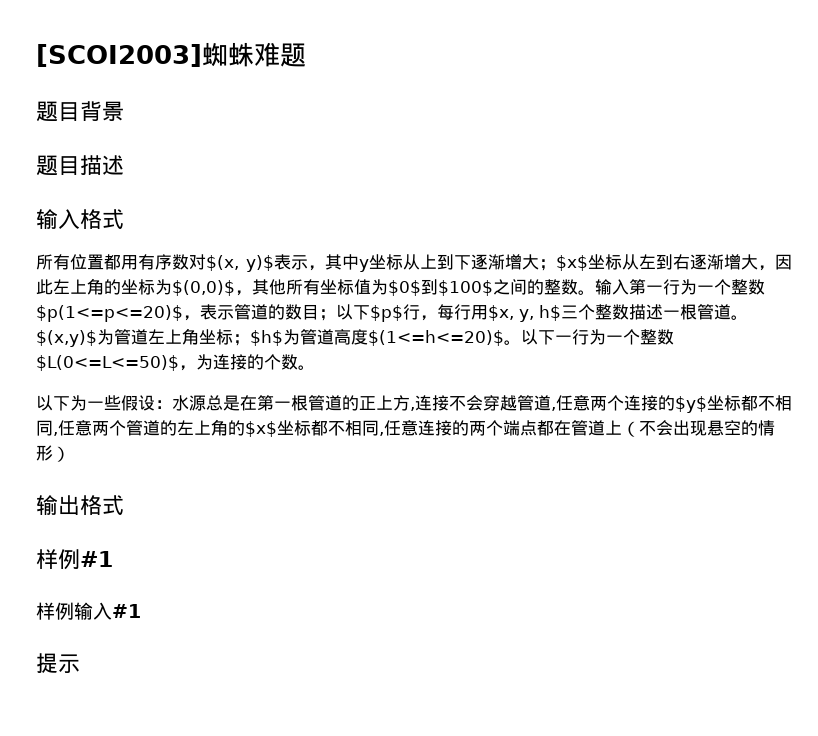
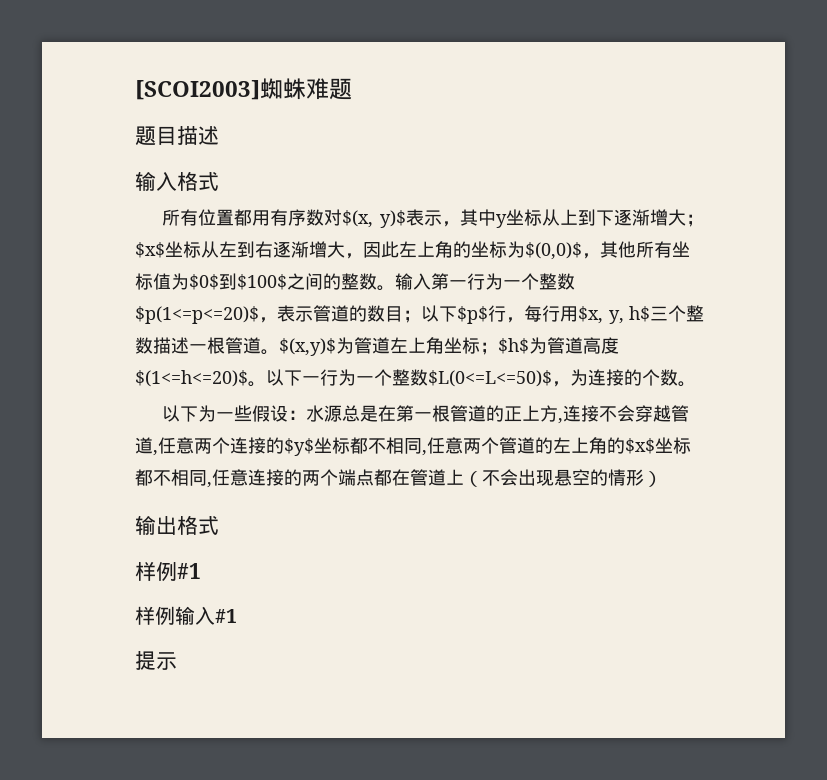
- 题目背景

